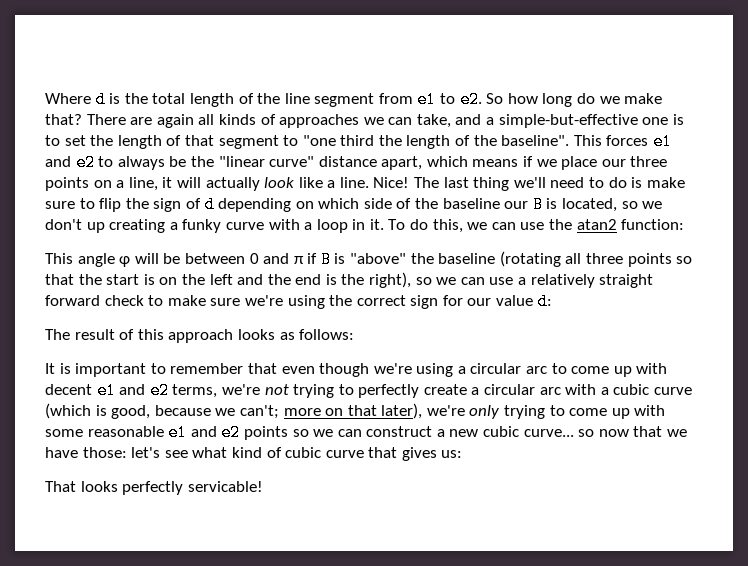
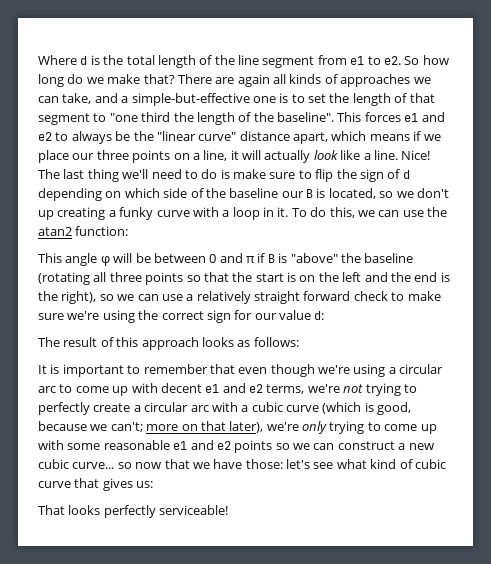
- That looks perfectly servicable!
+ That looks perfectly serviceable!

